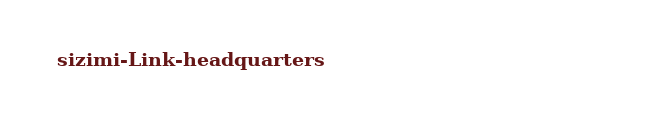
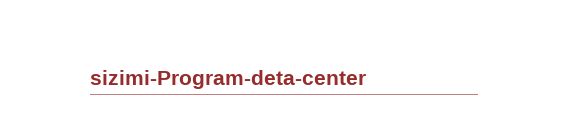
- sizimi-Link-headquarters
+ sizimi-Program-deta-center

